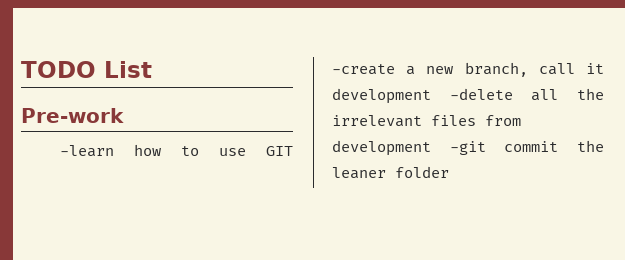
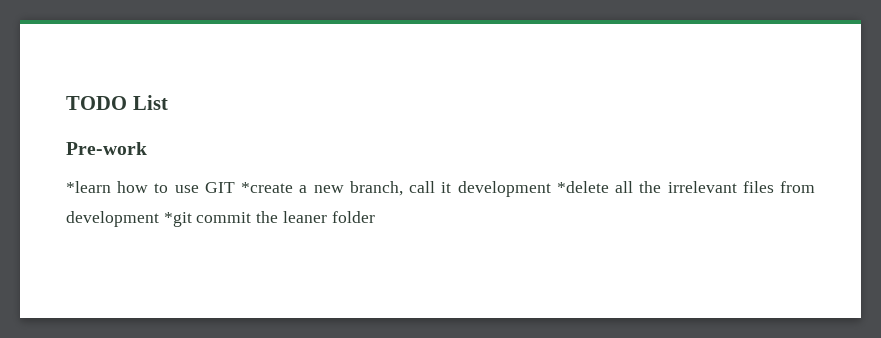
- -learn how to use GIT -create a new branch, call it development -delete all the irrelevant files from development -git commit the leaner folder
+ *learn how to use GIT *create a new branch, call it development *delete all the irrelevant files from development *git commit the leaner folder

